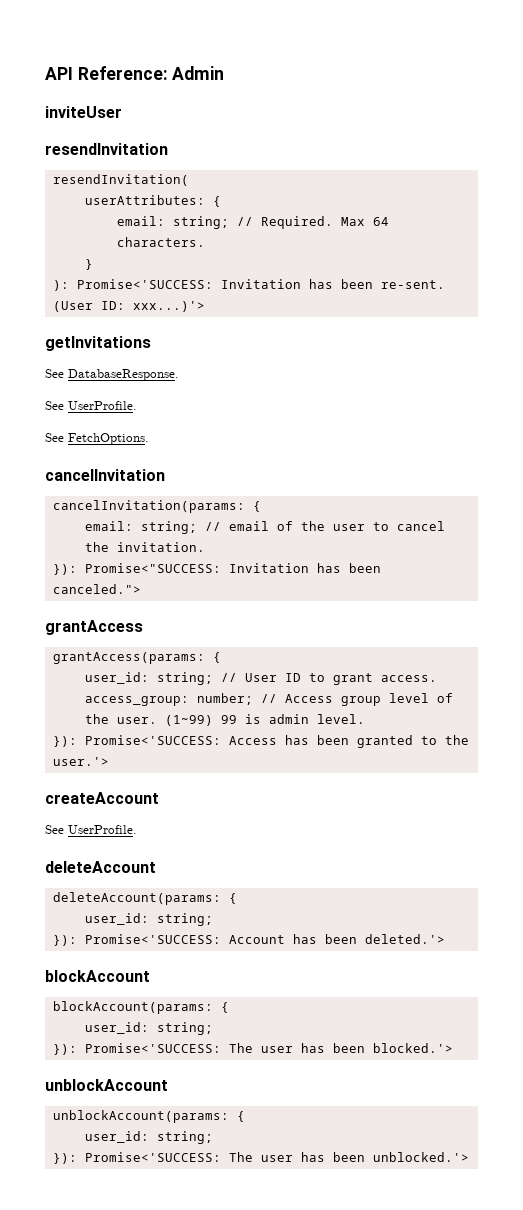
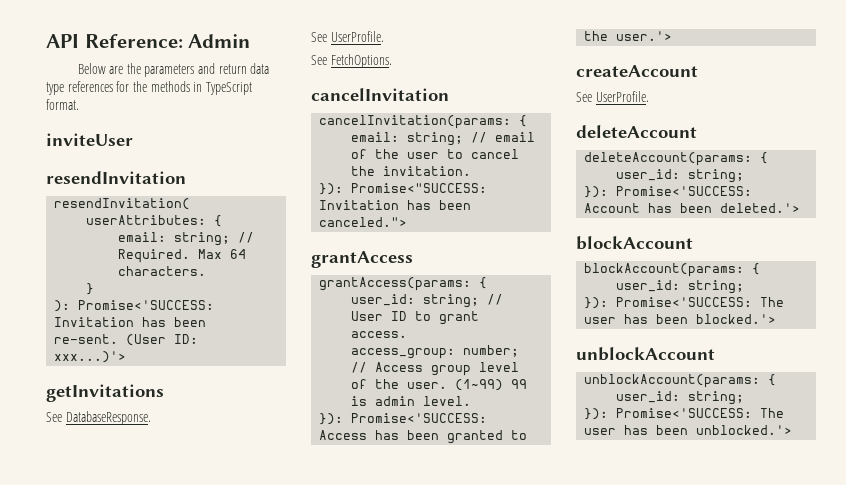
+ Below are the parameters and return data type references for the methods in TypeScript format.

